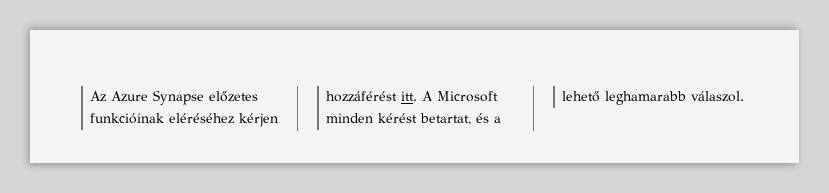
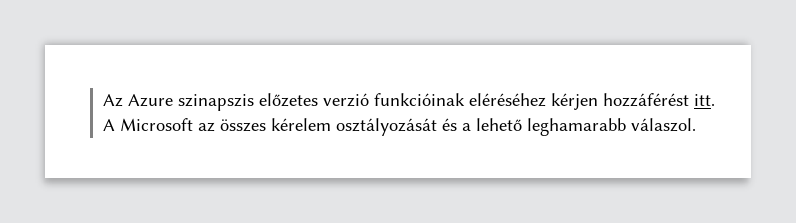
- Az Azure Synapse előzetes funkcióinak eléréséhez kérjen hozzáférést itt.
+ Az Azure szinapszis előzetes verzió funkcióinak eléréséhez kérjen hozzáférést itt.
- A Microsoft minden kérést betartat, és a lehető leghamarabb válaszol.
+ A Microsoft az összes kérelem osztályozását és a lehető leghamarabb válaszol.

